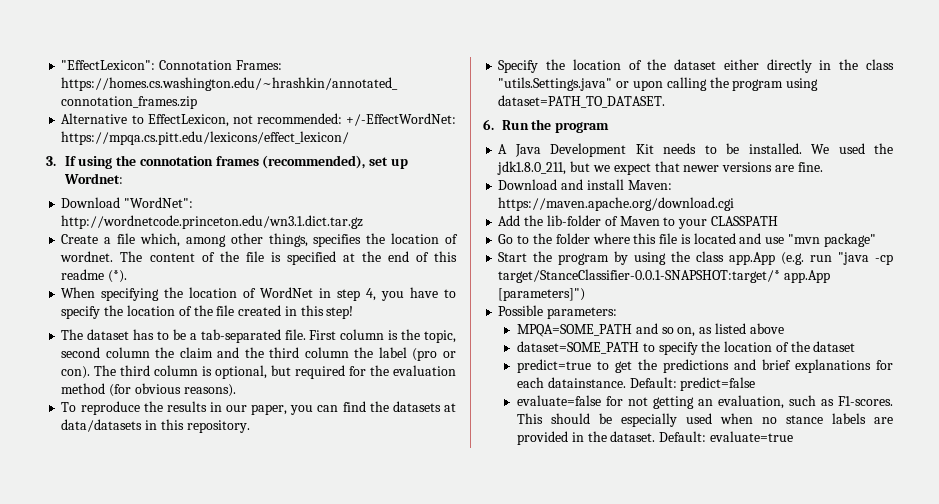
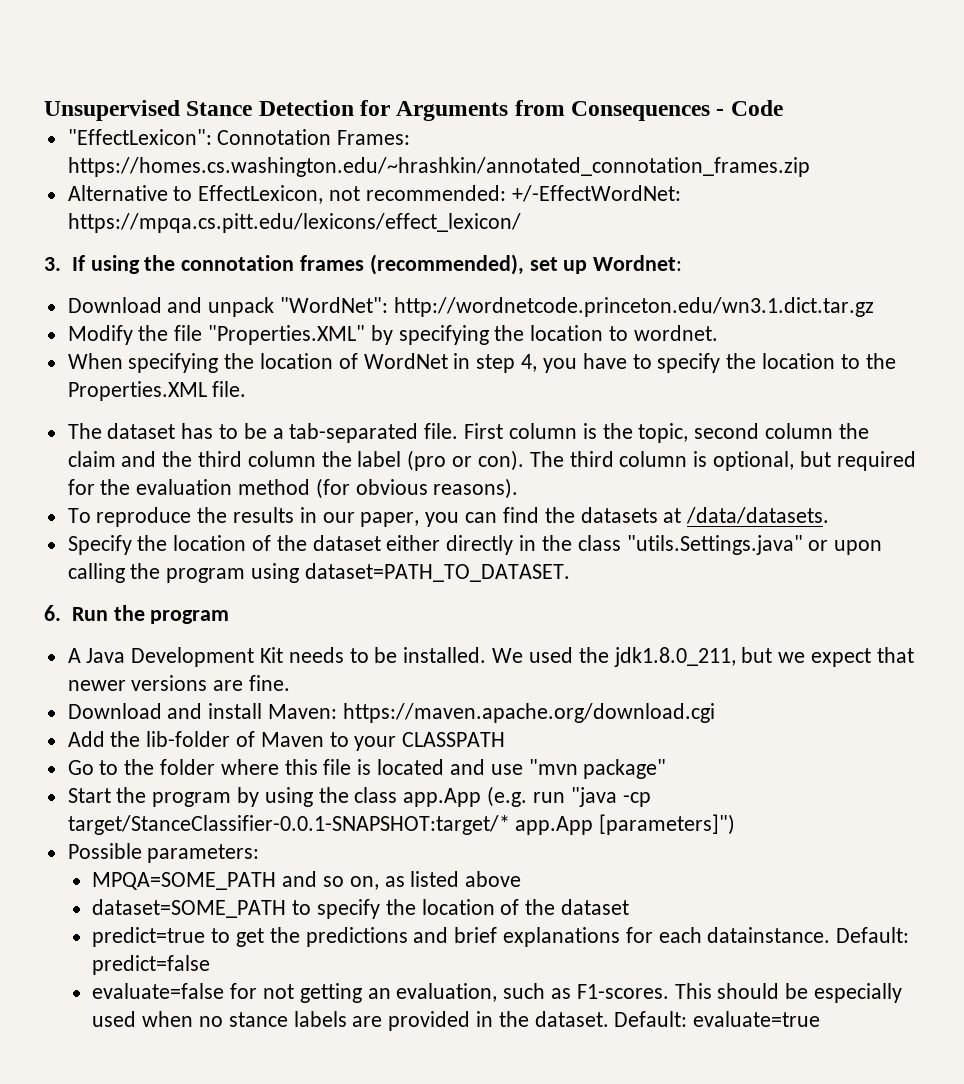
+ Unsupervised Stance Detection for Arguments from Consequences - Code
- Download "WordNet": http://wordnetcode.princeton.edu/wn3.1.dict.tar.gz
+ Download and unpack "WordNet": http://wordnetcode.princeton.edu/wn3.1.dict.tar.gz
- Create a file which, among other things, specifies the location of wordnet. The content of the file is specified at the end of this readme (*).
+ Modify the file "Properties.XML" by specifying the location to wordnet.
- When specifying the location of WordNet in step 4, you have to specify the location of the file created in this step!
+ When specifying the location of WordNet in step 4, you have to specify the location to the Properties.XML file.
- To reproduce the results in our paper, you can find the datasets at data/datasets in this repository.
+ To reproduce the results in our paper, you can find the datasets at /data/datasets.

